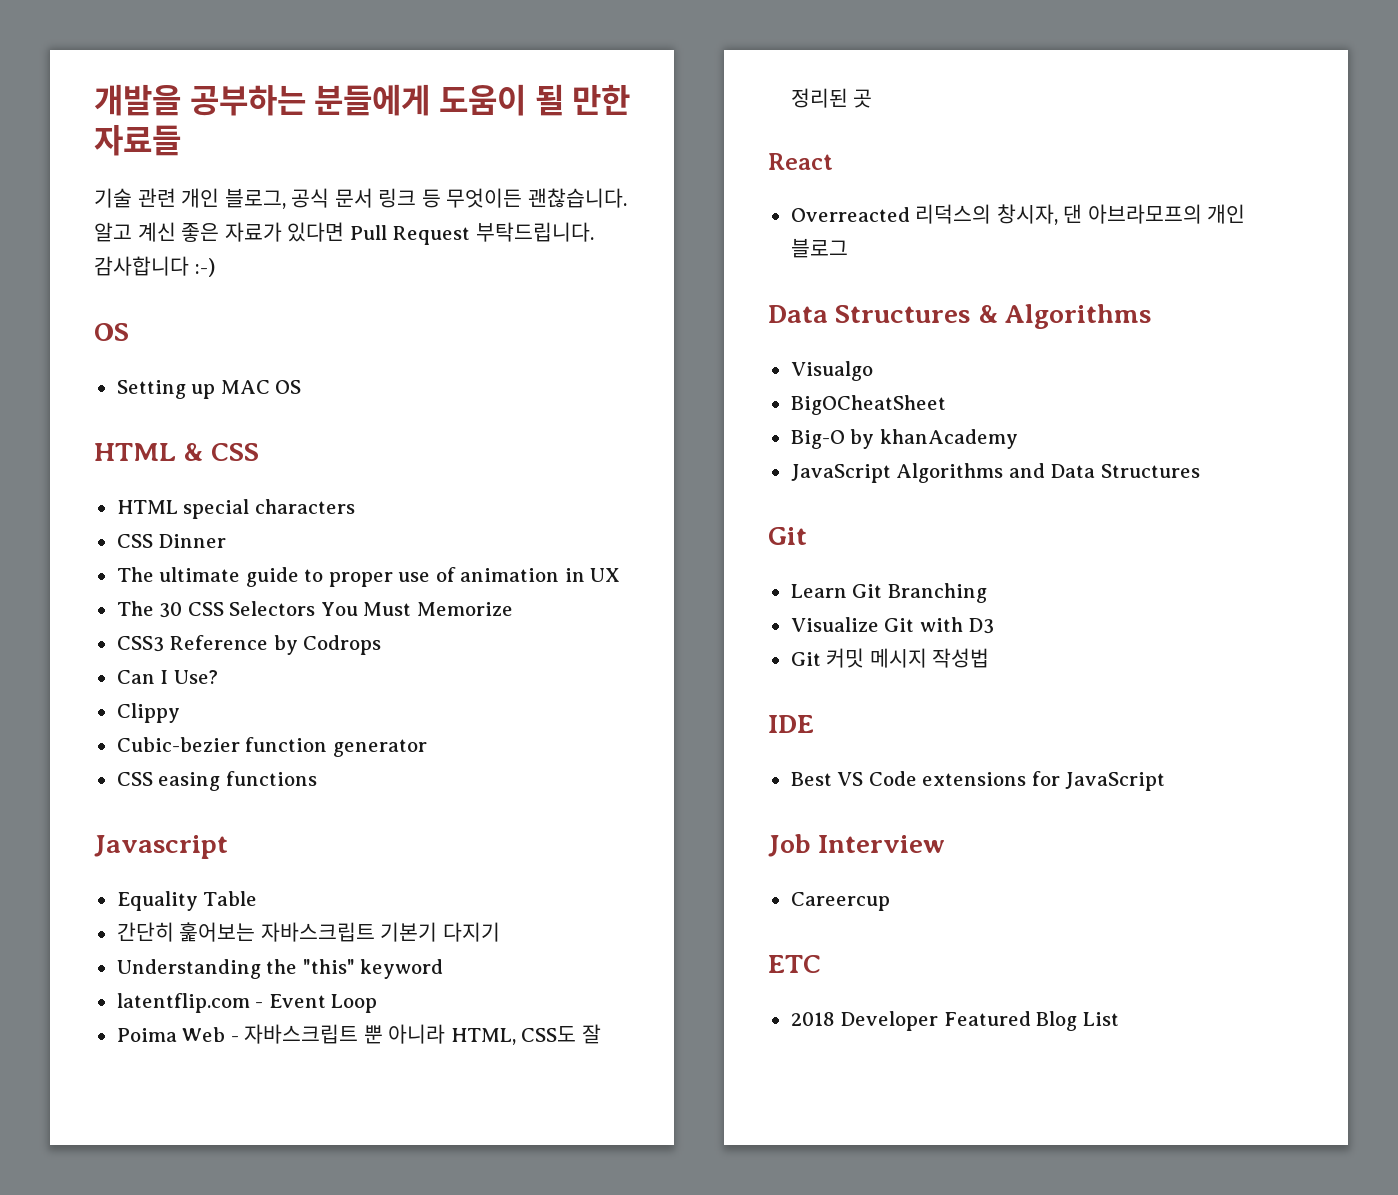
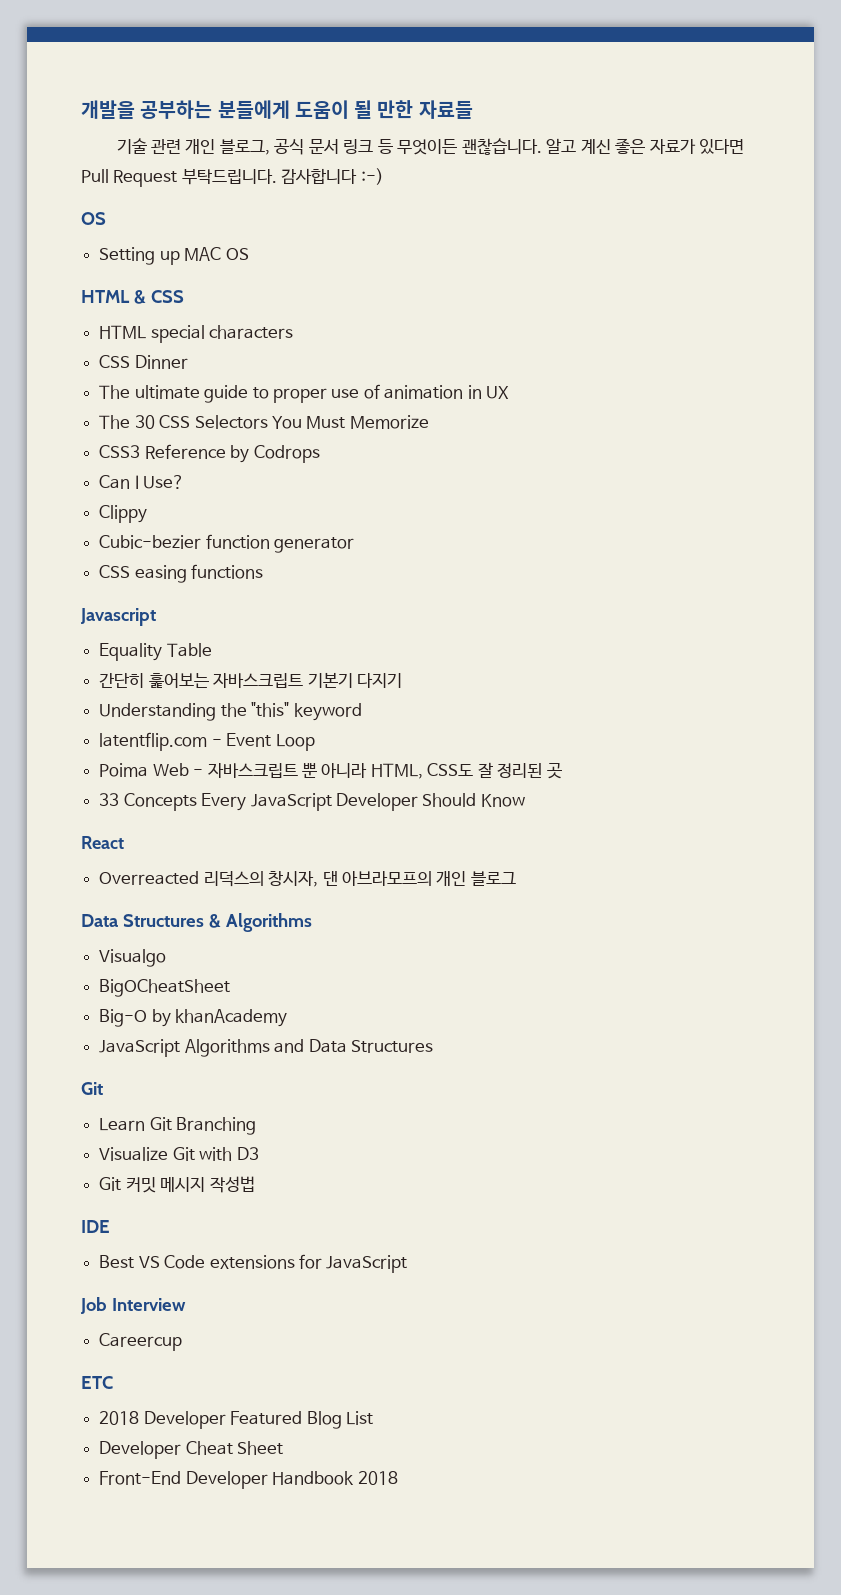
+ 33 Concepts Every JavaScript Developer Should Know
+ Developer Cheat Sheet
+ Front-End Developer Handbook 2018

